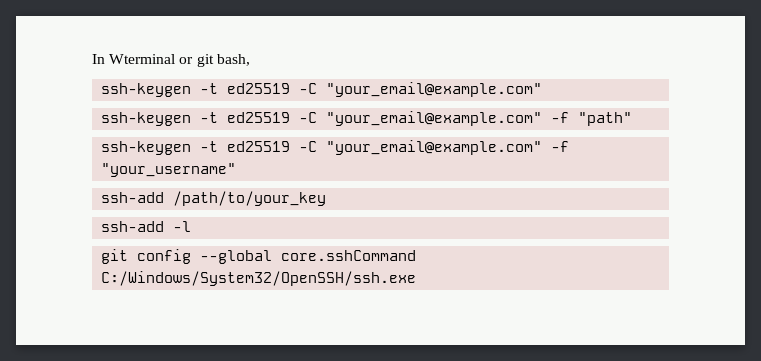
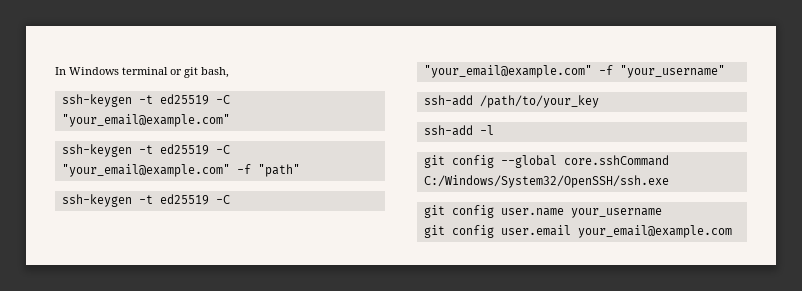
- In Wterminal or git bash,
+ In Windows terminal or git bash,
+ git config user.name your_username
+ git config user.email your_email@example.com

